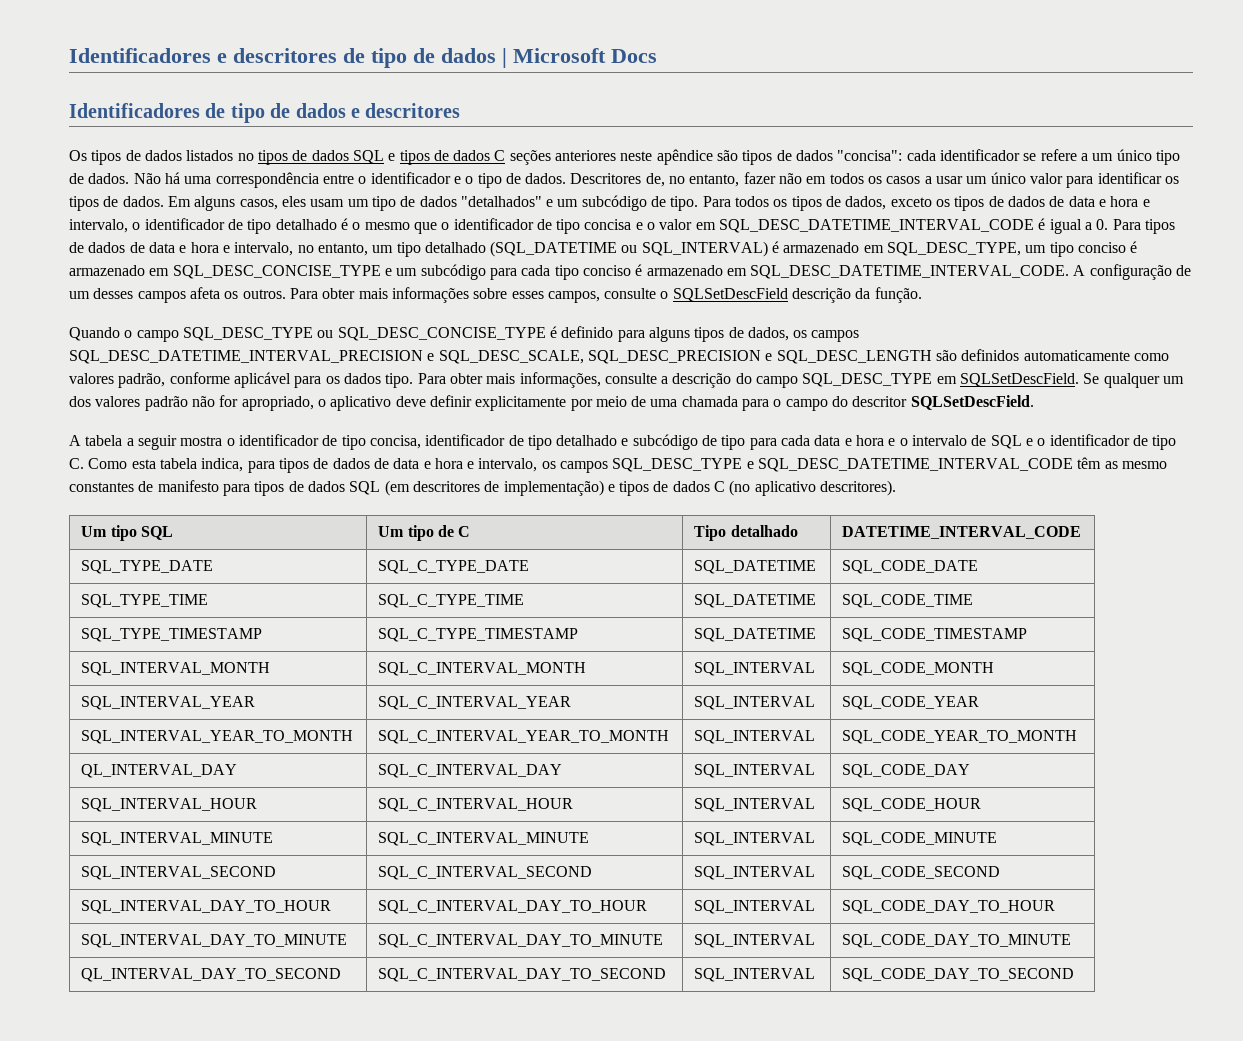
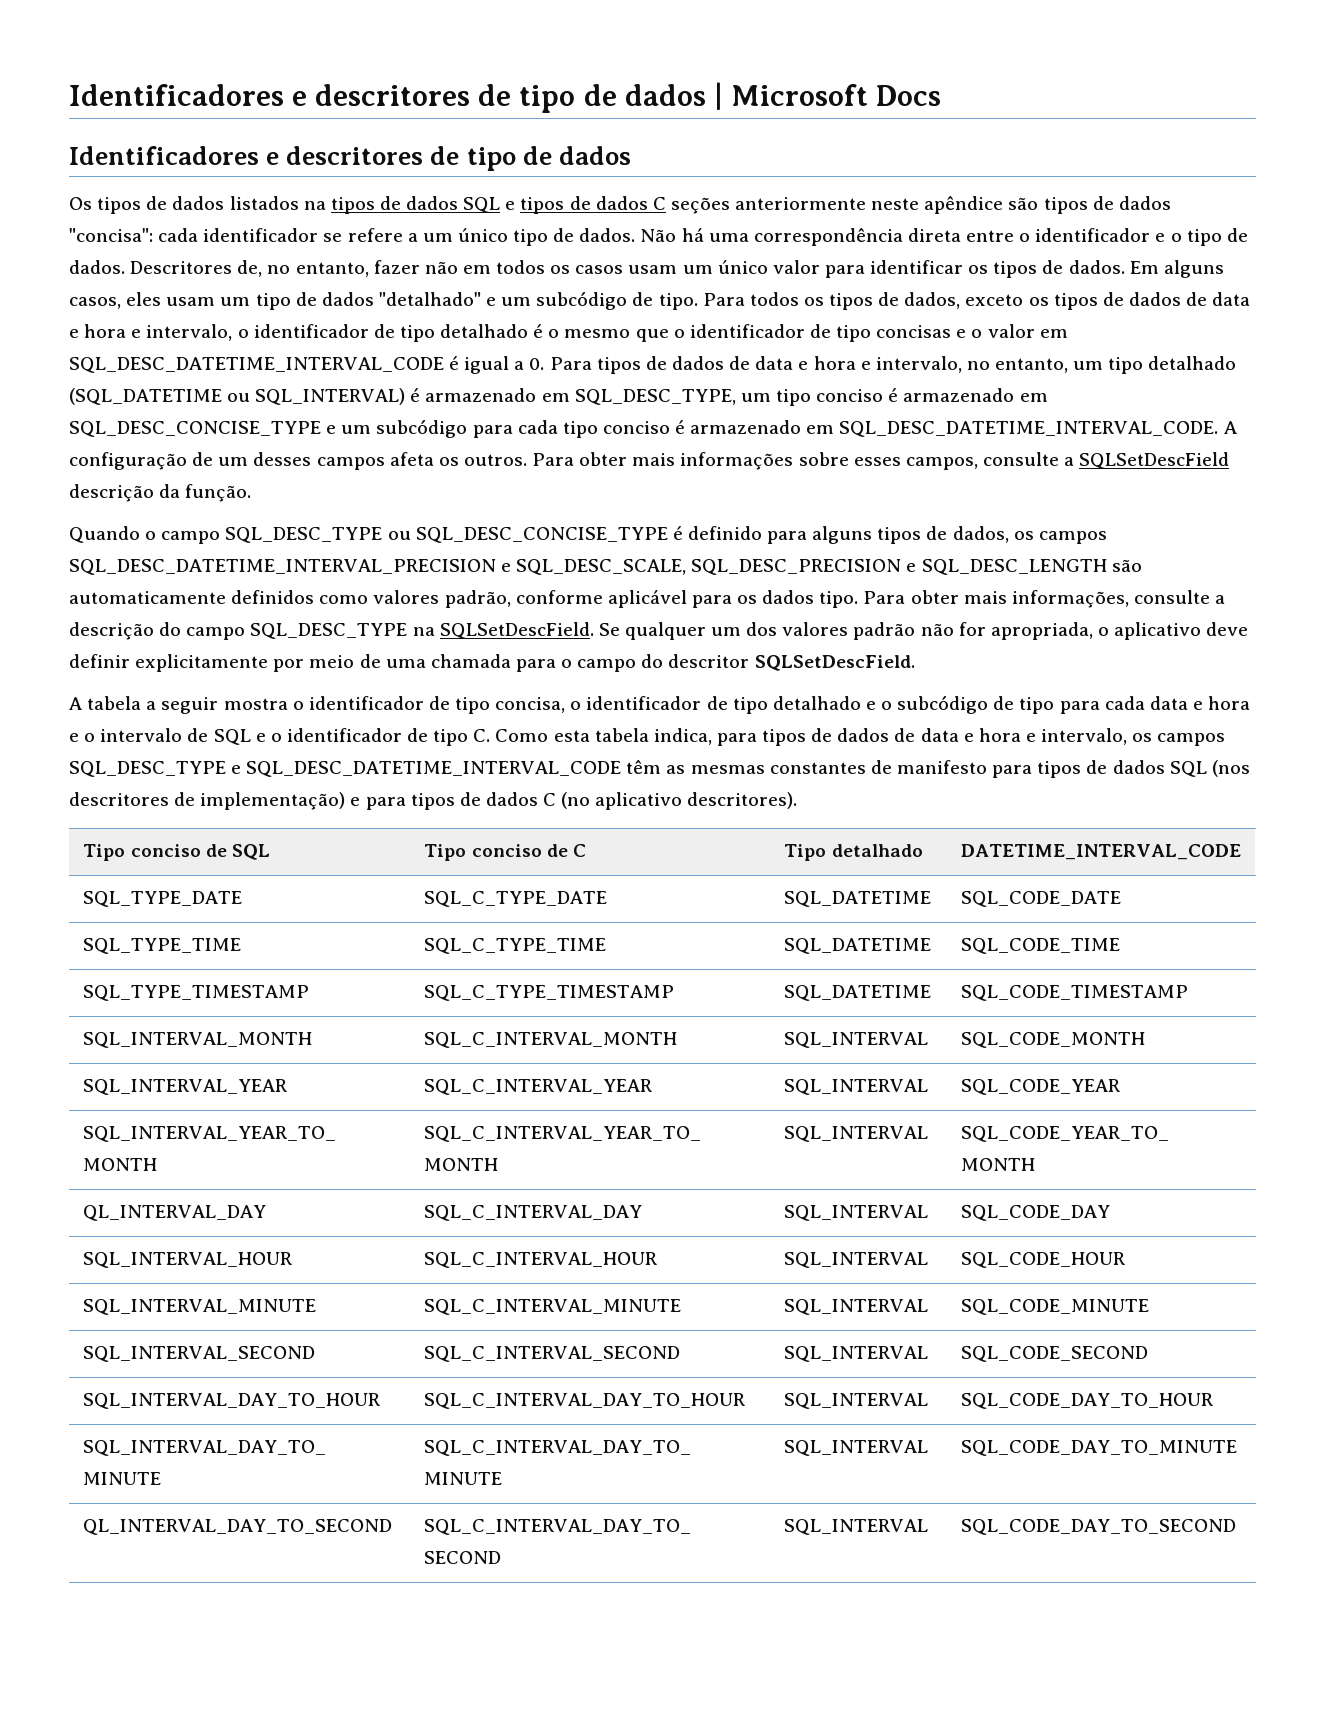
  Identificadores e descritores de tipo de dados | Microsoft Docs
- Identificadores de tipo de dados e descritores
+ Identificadores e descritores de tipo de dados
- Os tipos de dados listados no tipos de dados SQL e tipos de dados C seções anteriores neste apêndice são tipos de dados "concisa": cada identificador se refere a um único tipo de dados.
+ Os tipos de dados listados na tipos de dados SQL e tipos de dados C seções anteriormente neste apêndice são tipos de dados "concisa": cada identificador se refere a um único tipo de dados.
- Não há uma correspondência entre o identificador e o tipo de dados.
+ Não há uma correspondência direta entre o identificador e o tipo de dados.
- Descritores de, no entanto, fazer não em todos os casos a usar um único valor para identificar os tipos de dados.
+ Descritores de, no entanto, fazer não em todos os casos usam um único valor para identificar os tipos de dados.
- Em alguns casos, eles usam um tipo de dados "detalhados" e um subcódigo de tipo.
+ Em alguns casos, eles usam um tipo de dados "detalhado" e um subcódigo de tipo.
- Para todos os tipos de dados, exceto os tipos de dados de data e hora e intervalo, o identificador de tipo detalhado é o mesmo que o identificador de tipo concisa e o valor em SQL_DESC_DATETIME_INTERVAL_CODE é igual a 0. Para tipos de dados de data e hora e intervalo, no entanto, um tipo detalhado (SQL_DATETIME ou SQL_INTERVAL) é armazenado em SQL_DESC_TYPE, um tipo conciso é armazenado em SQL_DESC_CONCISE_TYPE e um subcódigo para cada tipo conciso é armazenado em SQL_DESC_DATETIME_INTERVAL_CODE.
+ Para todos os tipos de dados, exceto os tipos de dados de data e hora e intervalo, o identificador de tipo detalhado é o mesmo que o identificador de tipo concisas e o valor em SQL_DESC_DATETIME_INTERVAL_CODE é igual a 0. Para tipos de dados de data e hora e intervalo, no entanto, um tipo detalhado (SQL_DATETIME ou SQL_INTERVAL) é armazenado em SQL_DESC_TYPE, um tipo conciso é armazenado em SQL_DESC_CONCISE_TYPE e um subcódigo para cada tipo conciso é armazenado em SQL_DESC_DATETIME_INTERVAL_CODE.
- Para obter mais informações sobre esses campos, consulte o SQLSetDescField descrição da função.
+ Para obter mais informações sobre esses campos, consulte a SQLSetDescField descrição da função.
- Quando o campo SQL_DESC_TYPE ou SQL_DESC_CONCISE_TYPE é definido para alguns tipos de dados, os campos SQL_DESC_DATETIME_INTERVAL_PRECISION e SQL_DESC_SCALE, SQL_DESC_PRECISION e SQL_DESC_LENGTH são definidos automaticamente como valores padrão, conforme aplicável para os dados tipo.
+ Quando o campo SQL_DESC_TYPE ou SQL_DESC_CONCISE_TYPE é definido para alguns tipos de dados, os campos SQL_DESC_DATETIME_INTERVAL_PRECISION e SQL_DESC_SCALE, SQL_DESC_PRECISION e SQL_DESC_LENGTH são automaticamente definidos como valores padrão, conforme aplicável para os dados tipo.
- Para obter mais informações, consulte a descrição do campo SQL_DESC_TYPE em SQLSetDescField.
+ Para obter mais informações, consulte a descrição do campo SQL_DESC_TYPE na SQLSetDescField.
- Se qualquer um dos valores padrão não for apropriado, o aplicativo deve definir explicitamente por meio de uma chamada para o campo do descritor SQLSetDescField.
+ Se qualquer um dos valores padrão não for apropriada, o aplicativo deve definir explicitamente por meio de uma chamada para o campo do descritor SQLSetDescField.
- A tabela a seguir mostra o identificador de tipo concisa, identificador de tipo detalhado e subcódigo de tipo para cada data e hora e o intervalo de SQL e o identificador de tipo C. Como esta tabela indica, para tipos de dados de data e hora e intervalo, os campos SQL_DESC_TYPE e SQL_DESC_DATETIME_INTERVAL_CODE têm as mesmo constantes de manifesto para tipos de dados SQL (em descritores de implementação) e tipos de dados C (no aplicativo descritores).
+ A tabela a seguir mostra o identificador de tipo concisa, o identificador de tipo detalhado e o subcódigo de tipo para cada data e hora e o intervalo de SQL e o identificador de tipo C. Como esta tabela indica, para tipos de dados de data e hora e intervalo, os campos SQL_DESC_TYPE e SQL_DESC_DATETIME_INTERVAL_CODE têm as mesmas constantes de manifesto para tipos de dados SQL (nos descritores de implementação) e para tipos de dados C (no aplicativo descritores).
- Um tipo SQL | Um tipo de C | Tipo detalhado | DATETIME_INTERVAL_CODE
+ Tipo conciso de SQL | Tipo conciso de C | Tipo detalhado | DATETIME_INTERVAL_CODE

